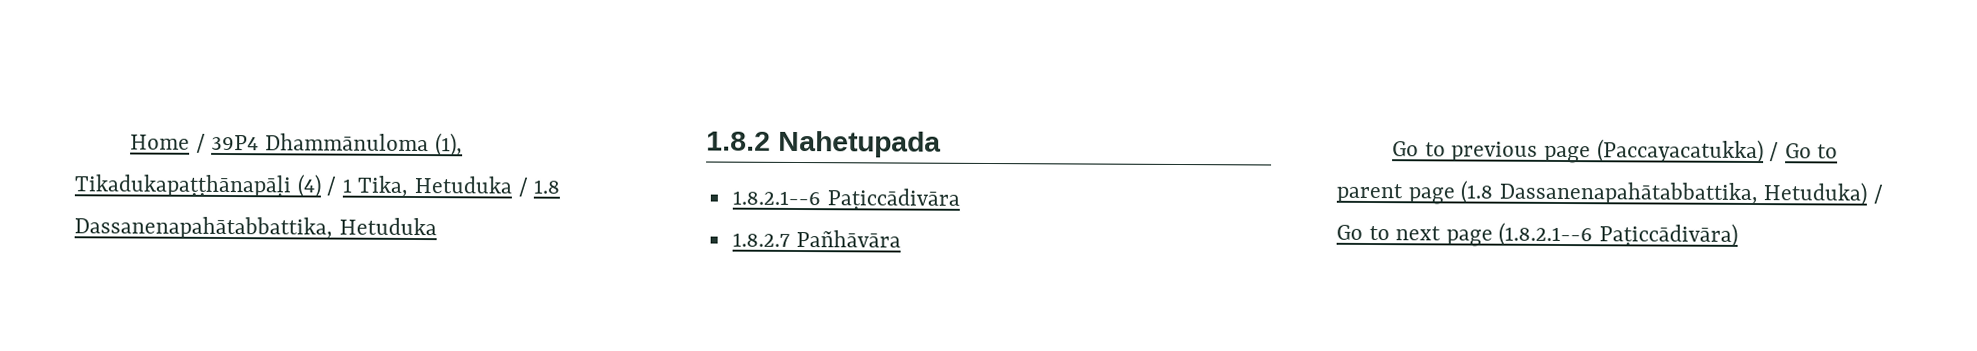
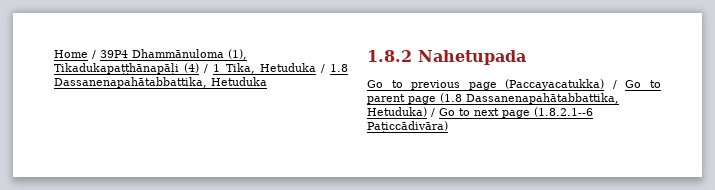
- 1.8.2.1--6 Paṭiccādivāra
- 1.8.2.7 Pañhāvāra

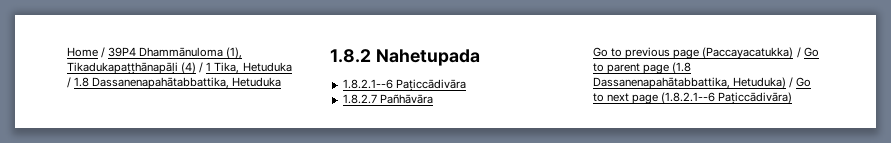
+ 1.8.2.1--6 Paṭiccādivāra
+ 1.8.2.7 Pañhāvāra

